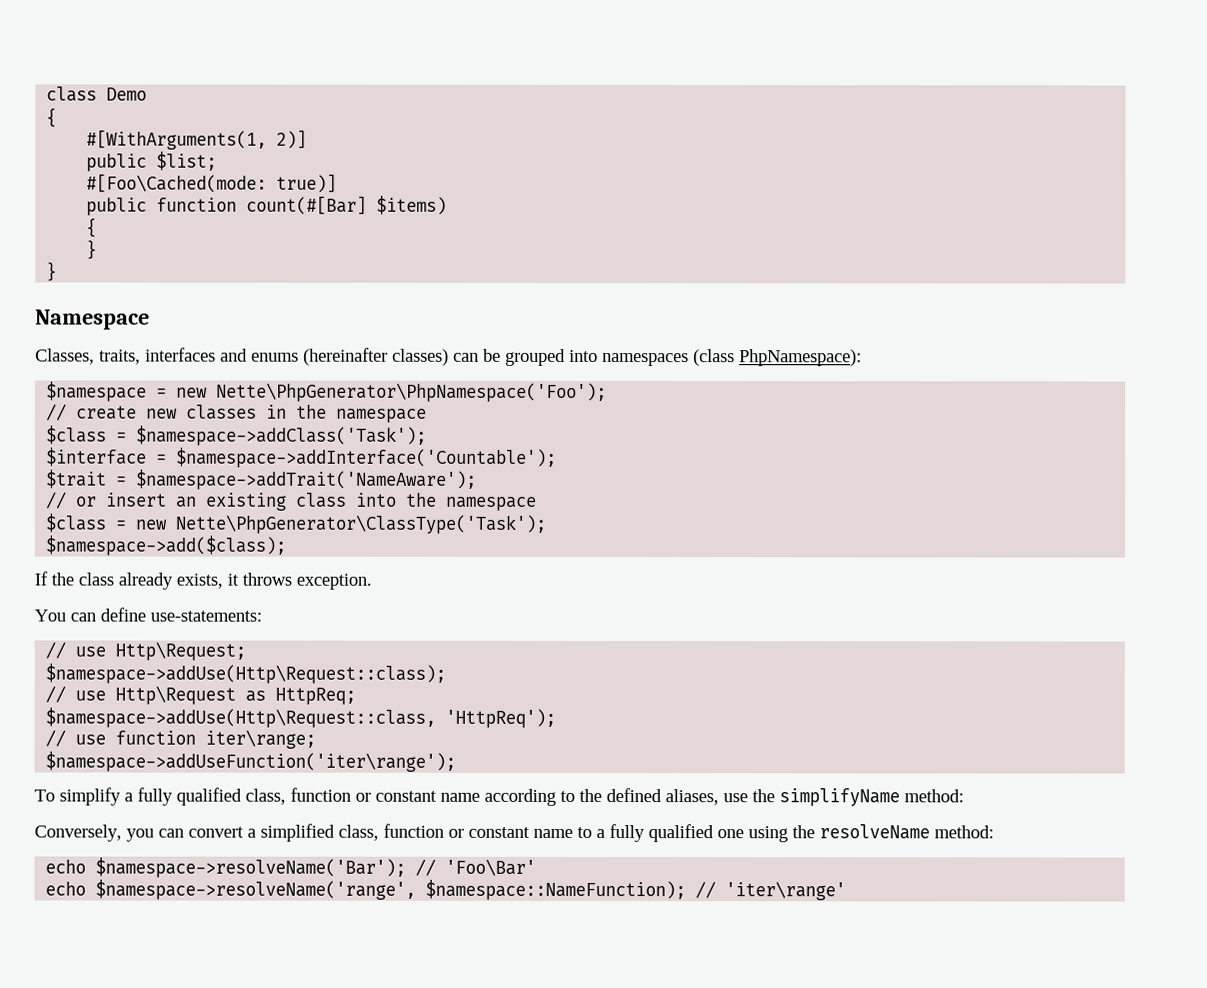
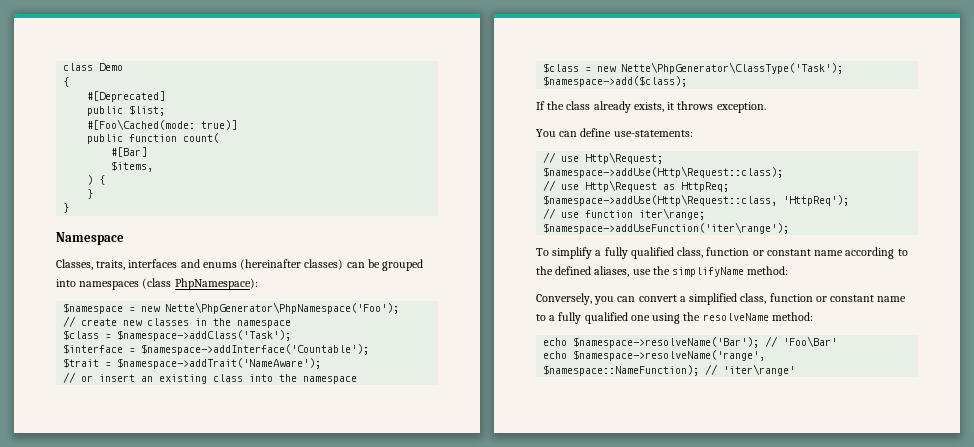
- #[WithArguments(1, 2)]
+ #[Deprecated]
- public function count(#[Bar] $items)
- {
+ public function count(
+ #[Bar]
+ $items,
+ ) {

